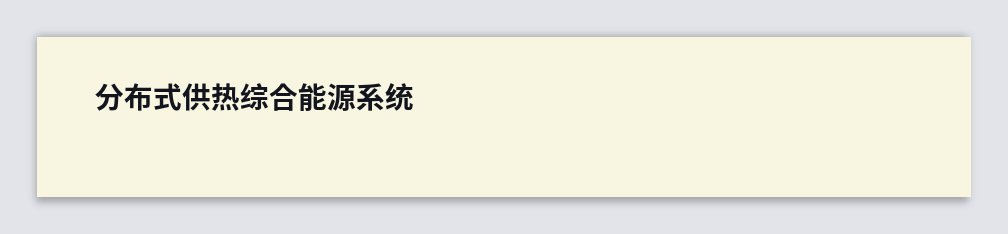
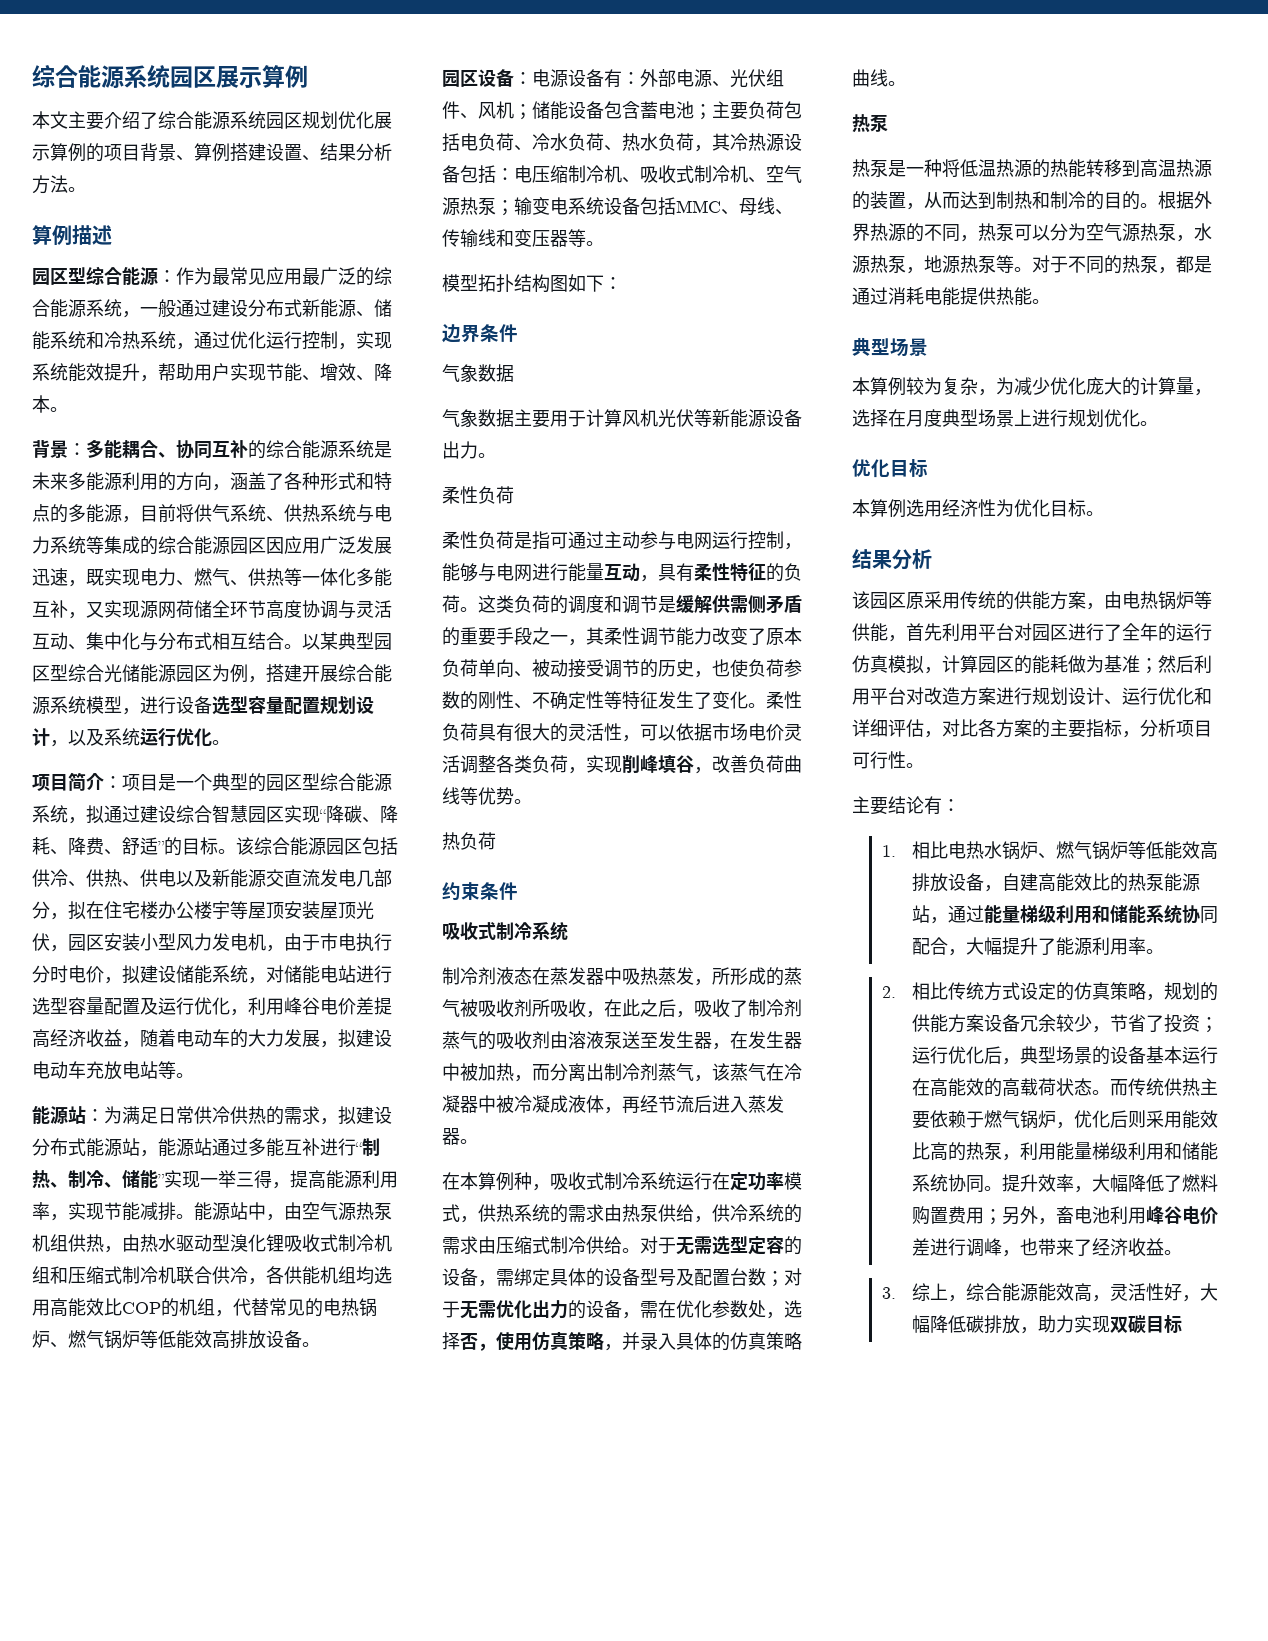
- 分布式供热综合能源系统
+ 综合能源系统园区展示算例
+ 本文主要介绍了综合能源系统园区规划优化展示算例的项目背景、算例搭建设置、结果分析方法。
+ 算例描述
+ 园区型综合能源：作为最常见应用最广泛的综合能源系统，一般通过建设分布式新能源、储能系统和冷热系统，通过优化运行控制，实现系统能效提升，帮助用户实现节能、增效、降本。
+ 背景：多能耦合、协同互补的综合能源系统是未来多能源利用的方向，涵盖了各种形式和特点的多能源，目前将供气系统、供热系统与电力系统等集成的综合能源园区因应用广泛发展迅速，既实现电力、燃气、供热等一体化多能互补，又实现源网荷储全环节高度协调与灵活互动、集中化与分布式相互结合。以某典型园区型综合光储能源园区为例，搭建开展综合能源系统模型，进行设备选型容量配置规划设计，以及系统运行优化。
+ 项目简介：项目是一个典型的园区型综合能源系统，拟通过建设综合智慧园区实现“降碳、降耗、降费、舒适”的目标。该综合能源园区包括供冷、供热、供电以及新能源交直流发电几部分，拟在住宅楼办公楼宇等屋顶安装屋顶光伏，园区安装小型风力发电机，由于市电执行分时电价，拟建设储能系统，对储能电站进行选型容量配置及运行优化，利用峰谷电价差提高经济收益，随着电动车的大力发展，拟建设电动车充放电站等。
+ 能源站：为满足日常供冷供热的需求，拟建设分布式能源站，能源站通过多能互补进行“制热、制冷、储能”实现一举三得，提高能源利用率，实现节能减排。能源站中，由空气源热泵机组供热，由热水驱动型溴化锂吸收式制冷机组和压缩式制冷机联合供冷，各供能机组均选用高能效比COP的机组，代替常见的电热锅炉、燃气锅炉等低能效高排放设备。
+ 园区设备：电源设备有：外部电源、光伏组件、风机；储能设备包含蓄电池；主要负荷包括电负荷、冷水负荷、热水负荷，其冷热源设备包括：电压缩制冷机、吸收式制冷机、空气源热泵；输变电系统设备包括MMC、母线、传输线和变压器等。
+ 模型拓扑结构图如下：
+ 边界条件
+ 气象数据
+ 气象数据主要用于计算风机光伏等新能源设备出力。
+ 柔性负荷
+ 柔性负荷是指可通过主动参与电网运行控制，能够与电网进行能量互动，具有柔性特征的负荷。这类负荷的调度和调节是缓解供需侧矛盾的重要手段之一，其柔性调节能力改变了原本负荷单向、被动接受调节的历史，也使负荷参数的刚性、不确定性等特征发生了变化。柔性负荷具有很大的灵活性，可以依据市场电价灵活调整各类负荷，实现削峰填谷，改善负荷曲线等优势。
+ 热负荷
+ 约束条件
+ 吸收式制冷系统
+ 制冷剂液态在蒸发器中吸热蒸发，所形成的蒸气被吸收剂所吸收，在此之后，吸收了制冷剂蒸气的吸收剂由溶液泵送至发生器，在发生器中被加热，而分离出制冷剂蒸气，该蒸气在冷凝器中被冷凝成液体，再经节流后进入蒸发器。
+ 在本算例种，吸收式制冷系统运行在定功率模式，供热系统的需求由热泵供给，供冷系统的需求由压缩式制冷供给。对于无需选型定容的设备，需绑定具体的设备型号及配置台数；对于无需优化出力的设备，需在优化参数处，选择否，使用仿真策略，并录入具体的仿真策略曲线。
+ 热泵
+ 热泵是一种将低温热源的热能转移到高温热源的装置，从而达到制热和制冷的目的。根据外界热源的不同，热泵可以分为空气源热泵，水源热泵，地源热泵等。对于不同的热泵，都是通过消耗电能提供热能。
+ 典型场景
+ 本算例较为复杂，为减少优化庞大的计算量，选择在月度典型场景上进行规划优化。
+ 优化目标
+ 本算例选用经济性为优化目标。
+ 结果分析
+ 该园区原采用传统的供能方案，由电热锅炉等供能，首先利用平台对园区进行了全年的运行仿真模拟，计算园区的能耗做为基准；然后利用平台对改造方案进行规划设计、运行优化和详细评估，对比各方案的主要指标，分析项目可行性。
+ 主要结论有：
+ 1.相比电热水锅炉、燃气锅炉等低能效高排放设备，自建高能效比的热泵能源站，通过能量梯级利用和储能系统协同配合，大幅提升了能源利用率。
+ 2.相比传统方式设定的仿真策略，规划的供能方案设备冗余较少，节省了投资；运行优化后，典型场景的设备基本运行在高能效的高载荷状态。而传统供热主要依赖于燃气锅炉，优化后则采用能效比高的热泵，利用能量梯级利用和储能系统协同。提升效率，大幅降低了燃料购置费用；另外，畜电池利用峰谷电价差进行调峰，也带来了经济收益。
+ 3.综上，综合能源能效高，灵活性好，大幅降低碳排放，助力实现双碳目标

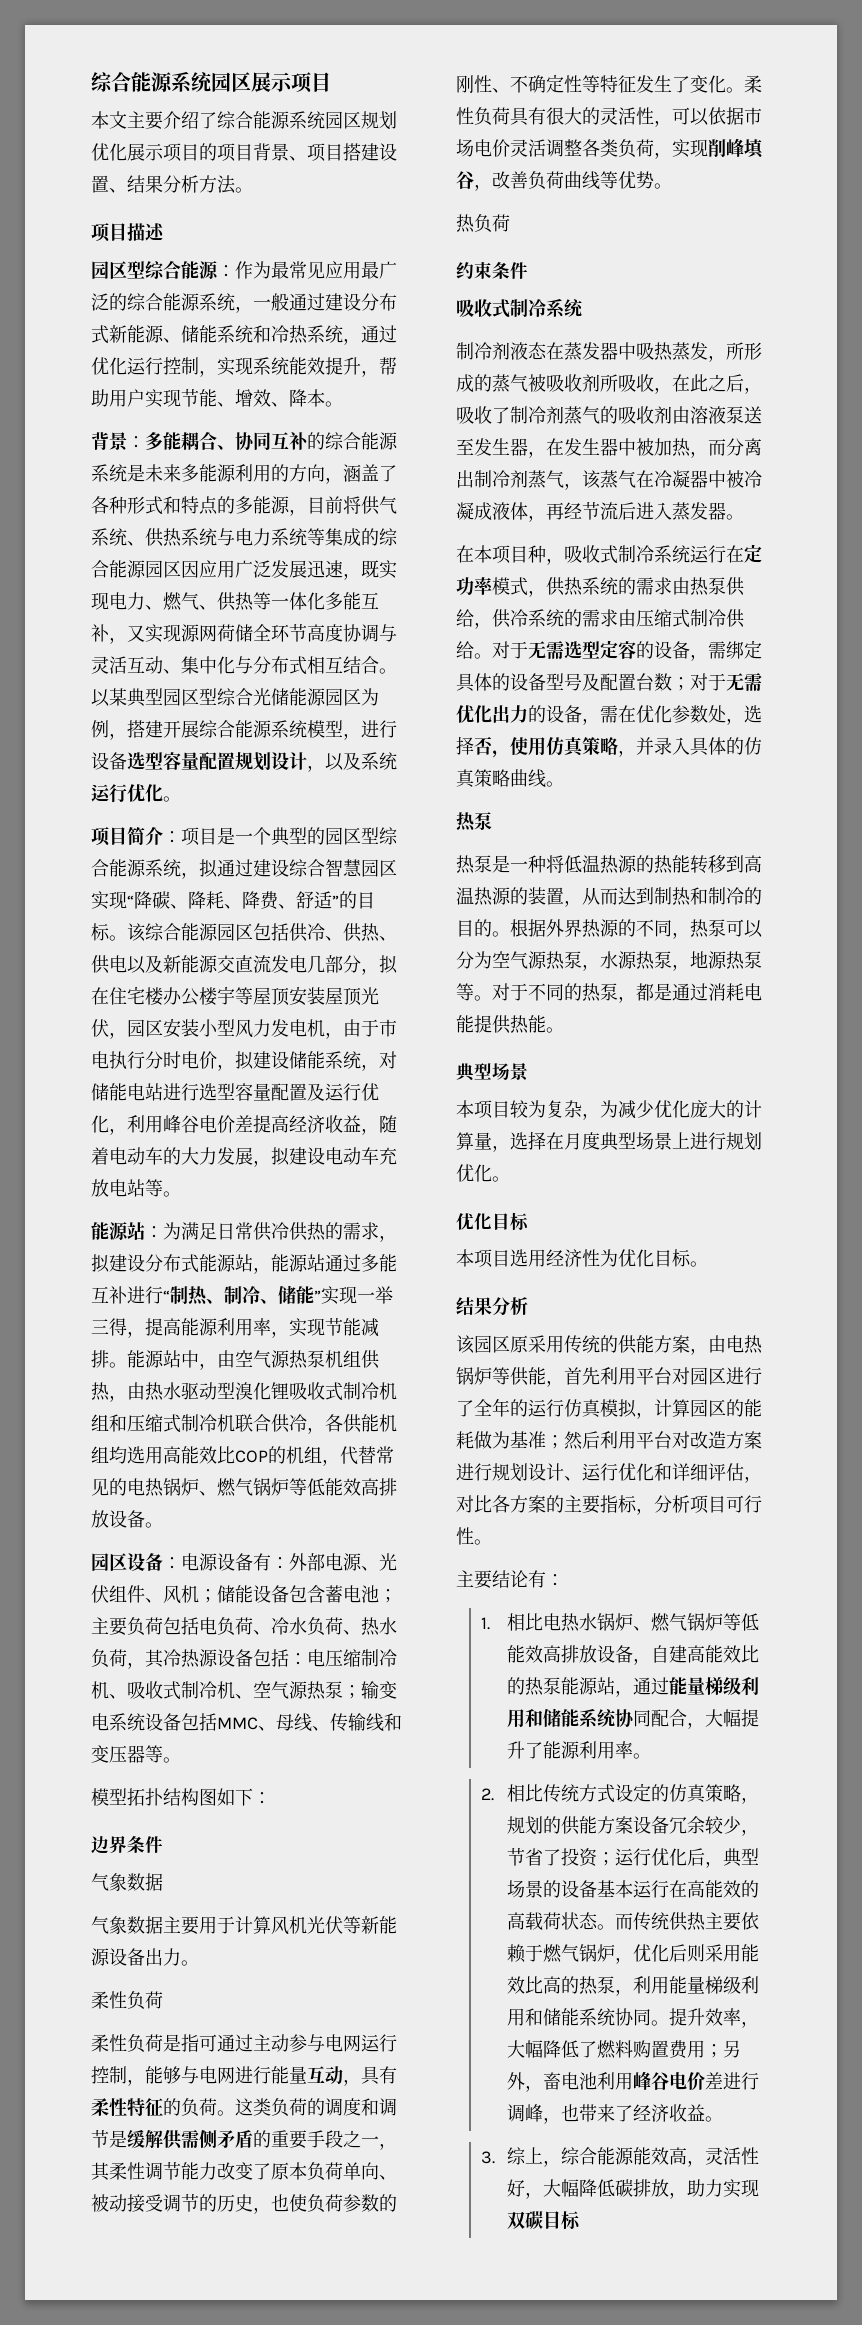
- 综合能源系统园区展示算例
+ 综合能源系统园区展示项目
- 本文主要介绍了综合能源系统园区规划优化展示算例的项目背景、算例搭建设置、结果分析方法。
+ 本文主要介绍了综合能源系统园区规划优化展示项目的项目背景、项目搭建设置、结果分析方法。
- 算例描述
+ 项目描述
- 在本算例种，吸收式制冷系统运行在定功率模式，供热系统的需求由热泵供给，供冷系统的需求由压缩式制冷供给。
+ 在本项目种，吸收式制冷系统运行在定功率模式，供热系统的需求由热泵供给，供冷系统的需求由压缩式制冷供给。
- 本算例较为复杂，为减少优化庞大的计算量，选择在月度典型场景上进行规划优化。
+ 本项目较为复杂，为减少优化庞大的计算量，选择在月度典型场景上进行规划优化。
- 本算例选用经济性为优化目标。
+ 本项目选用经济性为优化目标。

